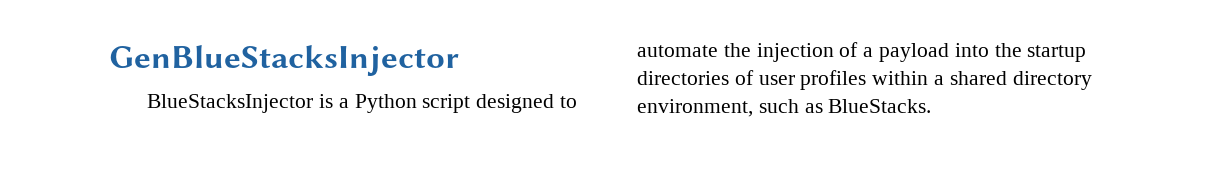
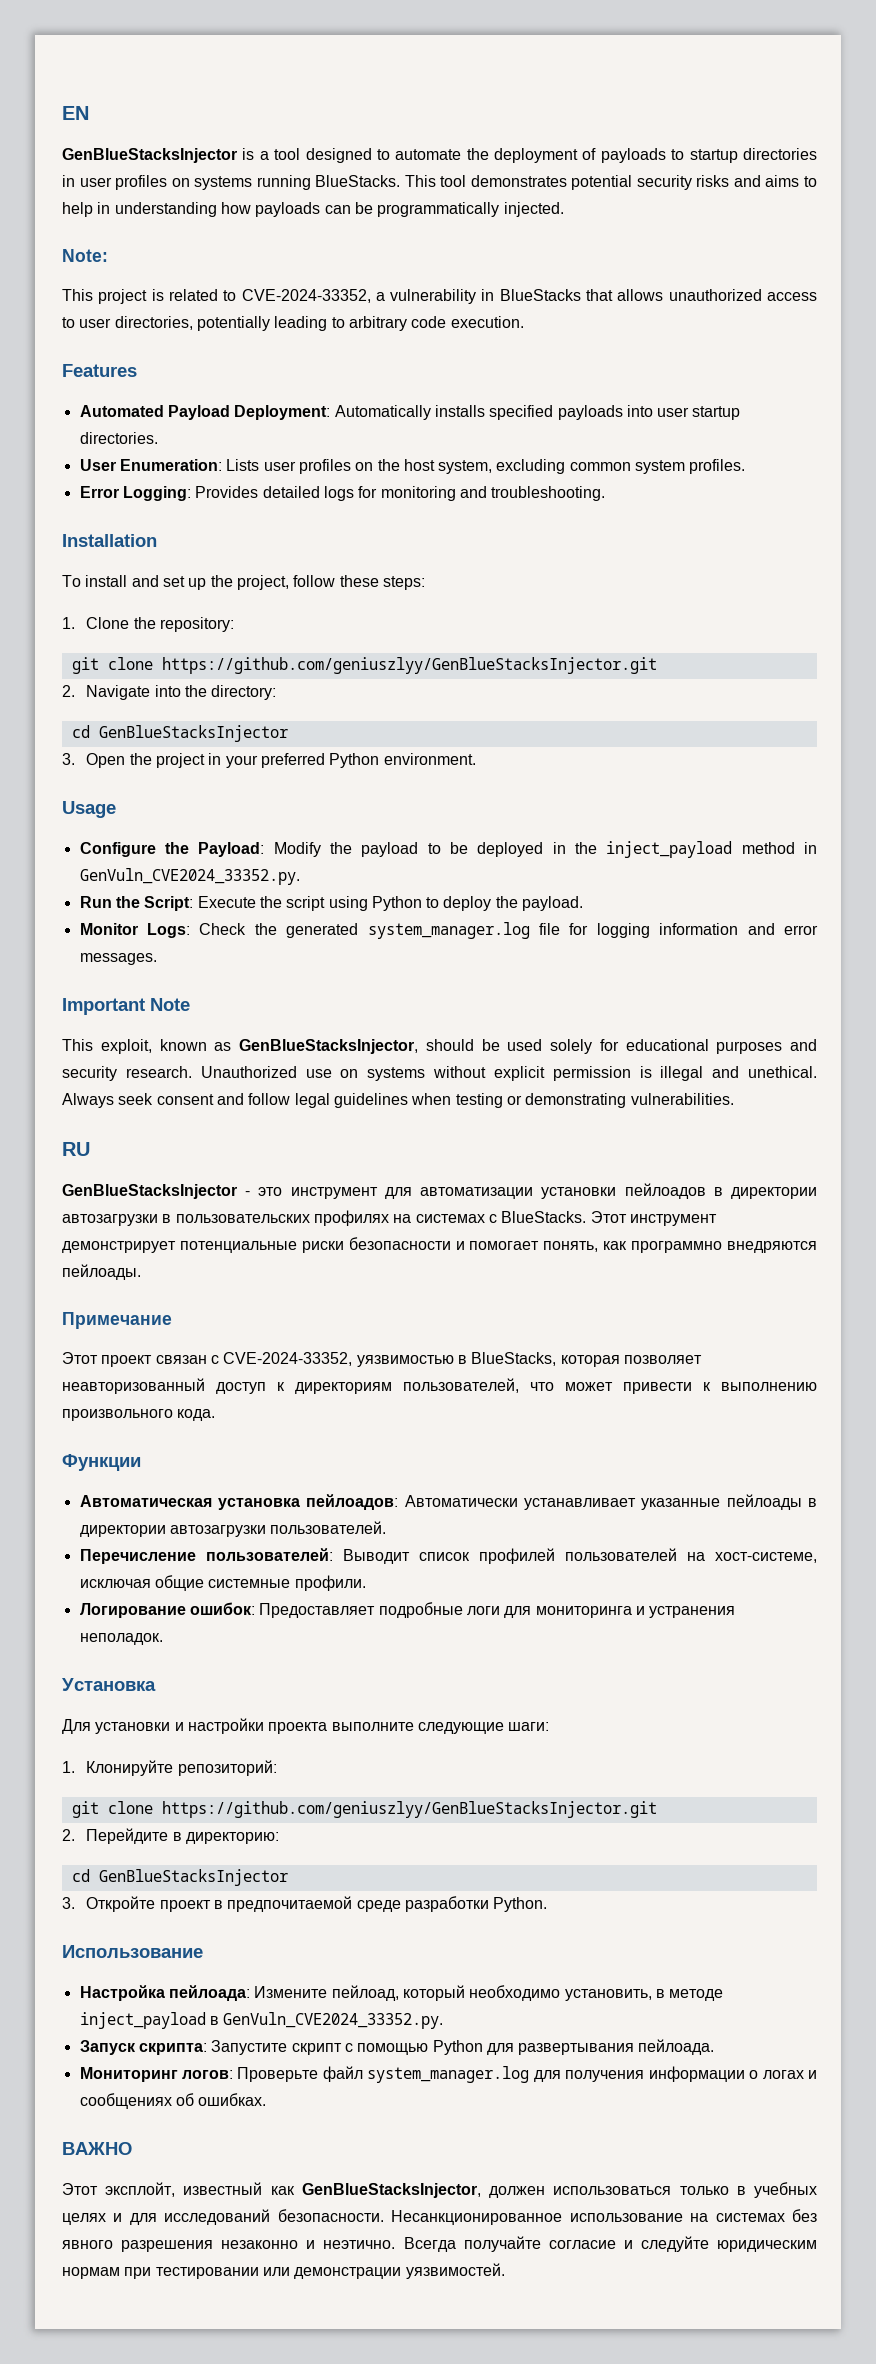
- GenBlueStacksInjector
- BlueStacksInjector is a Python script designed to automate the injection of a payload into the startup directories of user profiles within a shared directory environment, such as BlueStacks.
+ EN
+ GenBlueStacksInjector is a tool designed to automate the deployment of payloads to startup directories in user profiles on systems running BlueStacks. This tool demonstrates potential security risks and aims to help in understanding how payloads can be programmatically injected.
+ Note:
+ This project is related to CVE-2024-33352, a vulnerability in BlueStacks that allows unauthorized access to user directories, potentially leading to arbitrary code execution.
+ Features
+ Automated Payload Deployment: Automatically installs specified payloads into user startup directories.
+ User Enumeration: Lists user profiles on the host system, excluding common system profiles.
+ Error Logging: Provides detailed logs for monitoring and troubleshooting.
+ Installation
+ To install and set up the project, follow these steps:
+ 1. Clone the repository:
+ git clone https://github.com/geniuszlyy/GenBlueStacksInjector.git
+ 2. Navigate into the directory:
+ cd GenBlueStacksInjector
+ 3. Open the project in your preferred Python environment.
+ Usage
+ Configure the Payload: Modify the payload to be deployed in the inject_payload method in GenVuln_CVE2024_33352.py.
+ Run the Script: Execute the script using Python to deploy the payload.
+ Monitor Logs: Check the generated system_manager.log file for logging information and error messages.
+ Important Note
+ This exploit, known as GenBlueStacksInjector, should be used solely for educational purposes and security research. Unauthorized use on systems without explicit permission is illegal and unethical. Always seek consent and follow legal guidelines when testing or demonstrating vulnerabilities.
+ RU
+ GenBlueStacksInjector - это инструмент для автоматизации установки пейлоадов в директории автозагрузки в пользовательских профилях на системах с BlueStacks. Этот инструмент демонстрирует потенциальные риски безопасности и помогает понять, как программно внедряются пейлоады.
+ Примечание
+ Этот проект связан с CVE-2024-33352, уязвимостью в BlueStacks, которая позволяет неавторизованный доступ к директориям пользователей, что может привести к выполнению произвольного кода.
+ Функции
+ Автоматическая установка пейлоадов: Автоматически устанавливает указанные пейлоады в директории автозагрузки пользователей.
+ Перечисление пользователей: Выводит список профилей пользователей на хост-системе, исключая общие системные профили.
+ Логирование ошибок: Предоставляет подробные логи для мониторинга и устранения неполадок.
+ Установка
+ Для установки и настройки проекта выполните следующие шаги:
+ 1. Клонируйте репозиторий:
+ git clone https://github.com/geniuszlyy/GenBlueStacksInjector.git
+ 2. Перейдите в директорию:
+ cd GenBlueStacksInjector
+ 3. Откройте проект в предпочитаемой среде разработки Python.
+ Использование
+ Настройка пейлоада: Измените пейлоад, который необходимо установить, в методе inject_payload в GenVuln_CVE2024_33352.py.
+ Запуск скрипта: Запустите скрипт с помощью Python для развертывания пейлоада.
+ Мониторинг логов: Проверьте файл system_manager.log для получения информации о логах и сообщениях об ошибках.
+ ВАЖНО
+ Этот эксплойт, известный как GenBlueStacksInjector, должен использоваться только в учебных целях и для исследований безопасности. Несанкционированное использование на системах без явного разрешения незаконно и неэтично. Всегда получайте согласие и следуйте юридическим нормам при тестировании или демонстрации уязвимостей.

